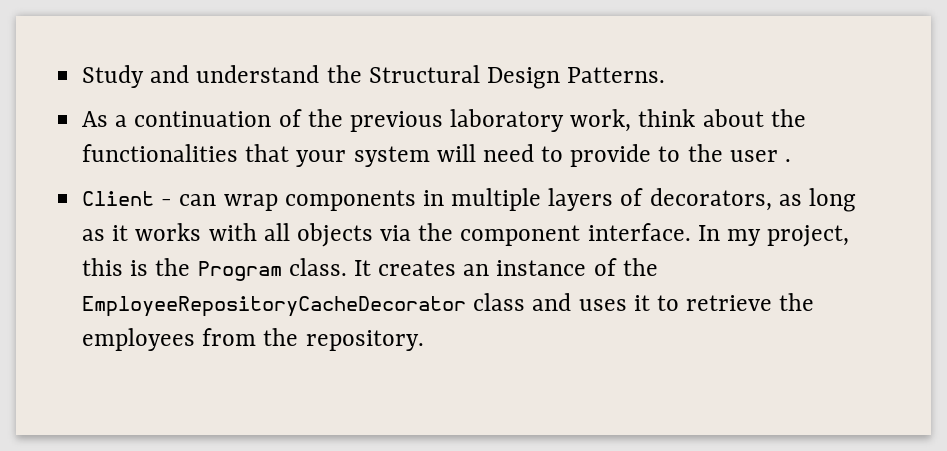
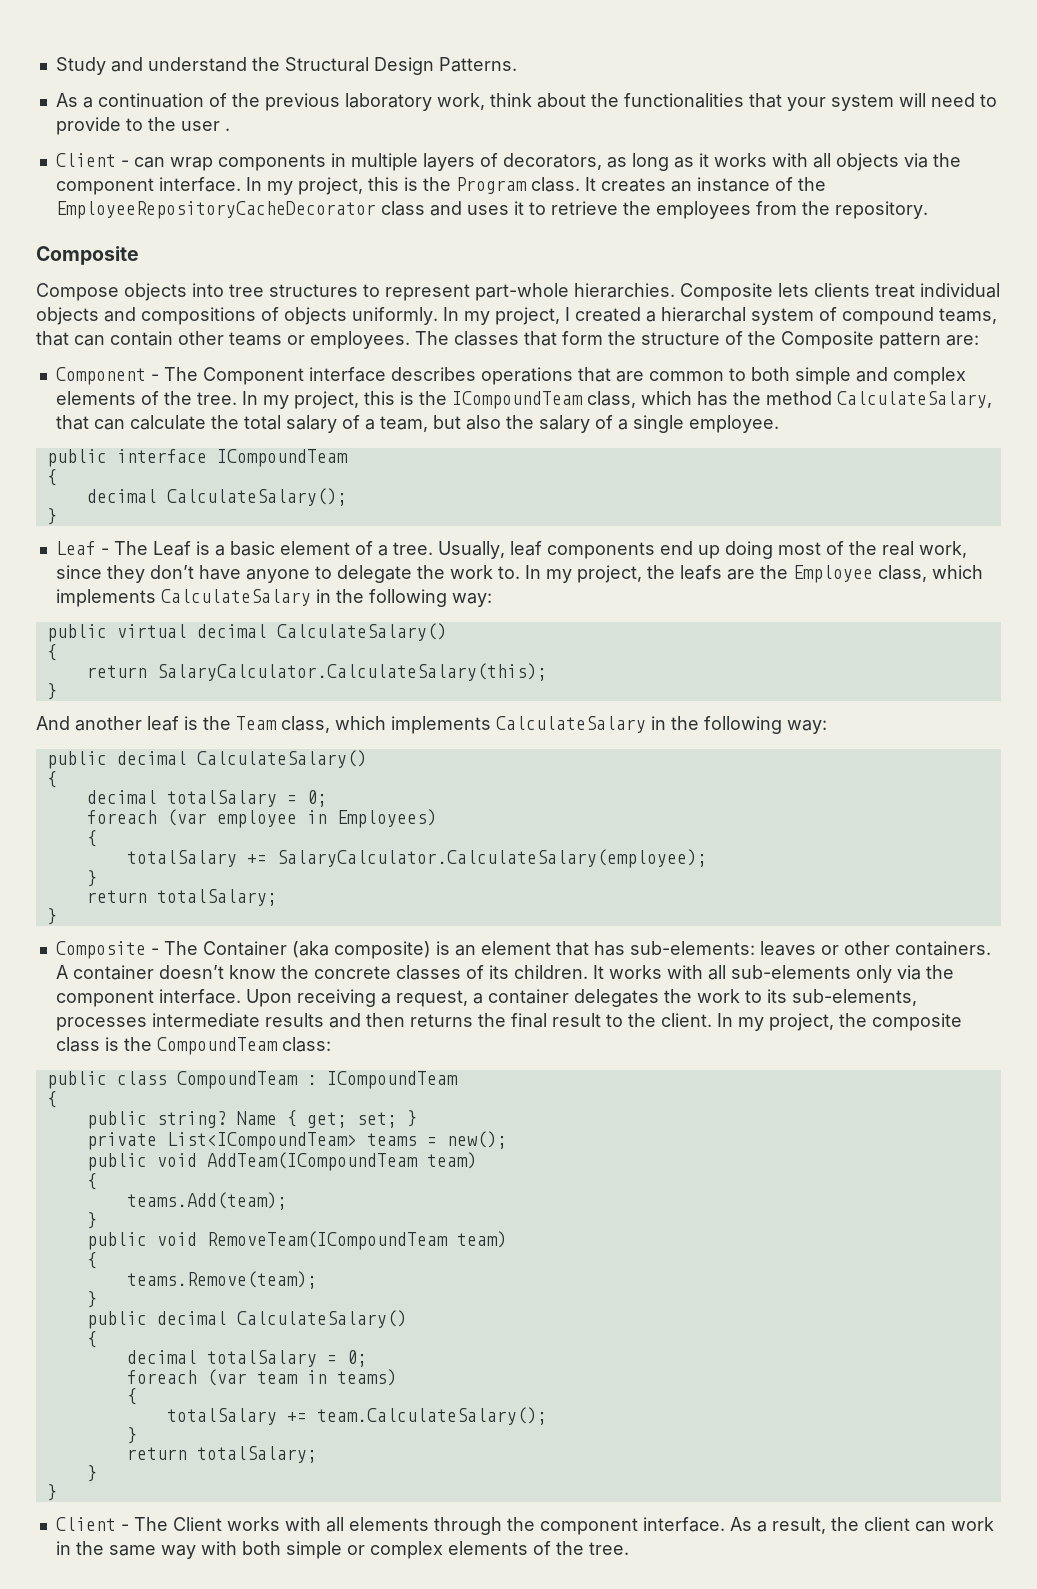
  It creates an instance of the EmployeeRepositoryCacheDecorator class and uses it to retrieve the employees from the repository.
+ Composite
+ Compose objects into tree structures to represent part-whole hierarchies. Composite lets clients treat individual objects and compositions of objects uniformly. In my project, I created a hierarchal system of compound teams, that can contain other teams or employees. The classes that form the structure of the Composite pattern are:
+ Component - The Component interface describes operations that are common to both simple and complex elements of the tree. In my project, this is the ICompoundTeam class, which has the method CalculateSalary, that can calculate the total salary of a team, but also the salary of a single employee.
+ public interface ICompoundTeam
+ {
+ decimal CalculateSalary();
+ }
+ Leaf - The Leaf is a basic element of a tree. Usually, leaf components end up doing most of the real work, since they don’t have anyone to delegate the work to. In my project, the leafs are the Employee class, which implements CalculateSalary in the following way:
+ public virtual decimal CalculateSalary()
+ {
+ return SalaryCalculator.CalculateSalary(this);
+ }
+ And another leaf is the Team class, which implements CalculateSalary in the following way:
+ public decimal CalculateSalary()
+ {
+ decimal totalSalary = 0;
+ foreach (var employee in Employees)
+ {
+ totalSalary += SalaryCalculator.CalculateSalary(employee);
+ }
+ return totalSalary;
+ }
+ Composite - The Container (aka composite) is an element that has sub-elements: leaves or other containers. A container doesn’t know the concrete classes of its children. It works with all sub-elements only via the component interface. Upon receiving a request, a container delegates the work to its sub-elements, processes intermediate results and then returns the final result to the client. In my project, the composite class is the CompoundTeam class:
+ public class CompoundTeam : ICompoundTeam
+ {
+ public string? Name { get; set; }
+ private List<ICompoundTeam> teams = new();
+ public void AddTeam(ICompoundTeam team)
+ {
+ teams.Add(team);
+ }
+ public void RemoveTeam(ICompoundTeam team)
+ {
+ teams.Remove(team);
+ }
+ public decimal CalculateSalary()
+ {
+ decimal totalSalary = 0;
+ foreach (var team in teams)
+ {
+ totalSalary += team.CalculateSalary();
+ }
+ return totalSalary;
+ }
+ }
+ Client - The Client works with all elements through the component interface. As a result, the client can work in the same way with both simple or complex elements of the tree.

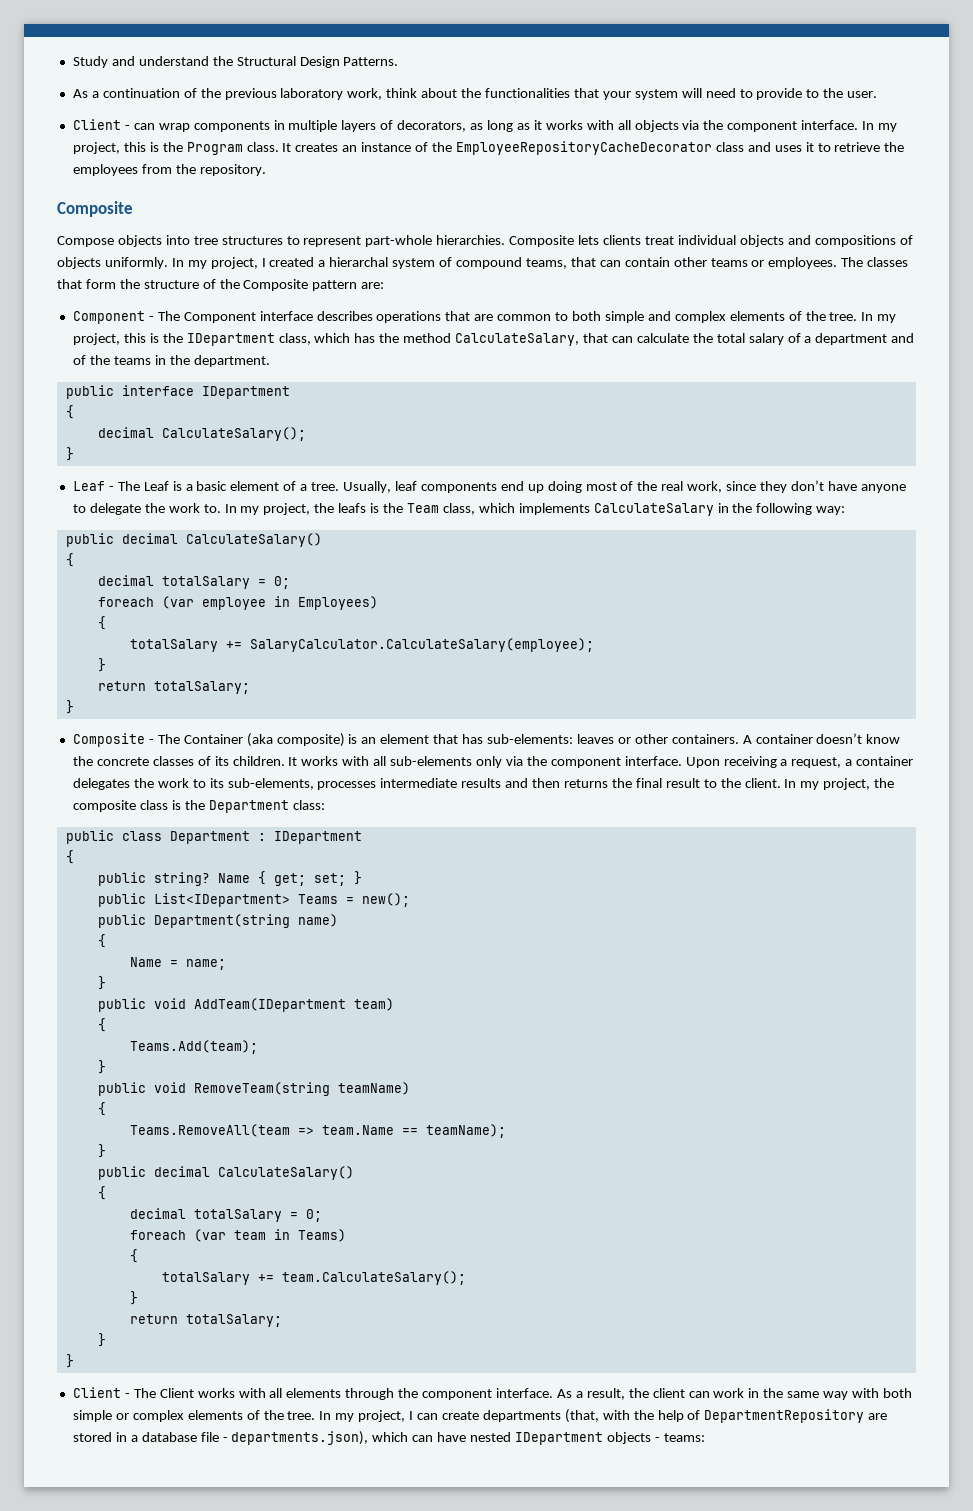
- As a continuation of the previous laboratory work, think about the functionalities that your system will need to provide to the user .
+ As a continuation of the previous laboratory work, think about the functionalities that your system will need to provide to the user.
- In my project, this is the ICompoundTeam class, which has the method CalculateSalary, that can calculate the total salary of a team, but also the salary of a single employee.
+ In my project, this is the IDepartment class, which has the method CalculateSalary, that can calculate the total salary of a department and of the teams in the department.
- public interface ICompoundTeam
+ public interface IDepartment
- In my project, the leafs are the Employee class, which implements CalculateSalary in the following way:
- public virtual decimal CalculateSalary()
- {
- return SalaryCalculator.CalculateSalary(this);
- }
- And another leaf is the Team class, which implements CalculateSalary in the following way:
+ In my project, the leafs is the Team class, which implements CalculateSalary in the following way:
- In my project, the composite class is the CompoundTeam class:
+ In my project, the composite class is the Department class:
- public class CompoundTeam : ICompoundTeam
+ public class Department : IDepartment
- private List<ICompoundTeam> teams = new();
+ public List<IDepartment> Teams = new();
- public void AddTeam(ICompoundTeam team)
+ public Department(string name)
  {
- teams.Add(team);
+ Name = name;
  }
- public void RemoveTeam(ICompoundTeam team)
+ public void AddTeam(IDepartment team)
  {
- teams.Remove(team);
+ Teams.Add(team);
+ }
+ public void RemoveTeam(string teamName)
+ {
+ Teams.RemoveAll(team => team.Name == teamName);
- foreach (var team in teams)
+ foreach (var team in Teams)
+ In my project, I can create departments (that, with the help of DepartmentRepository are stored in a database file - departments.json), which can have nested IDepartment objects - teams:

